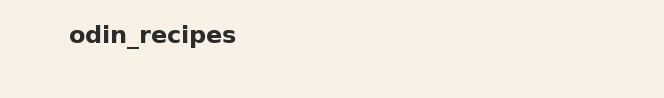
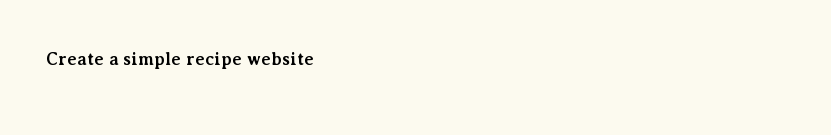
- odin_recipes
+ Create a simple recipe website

